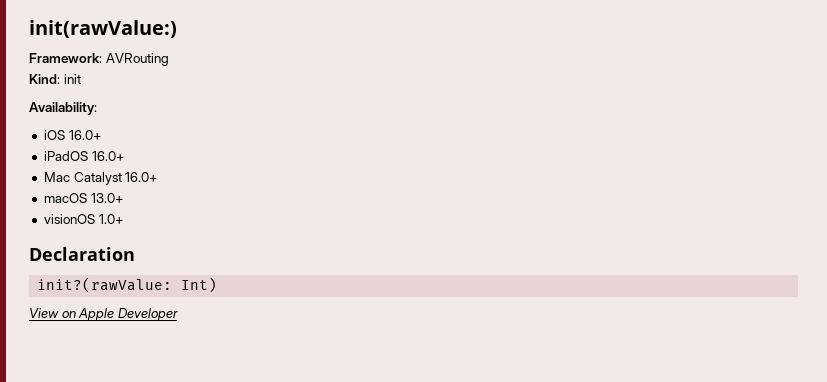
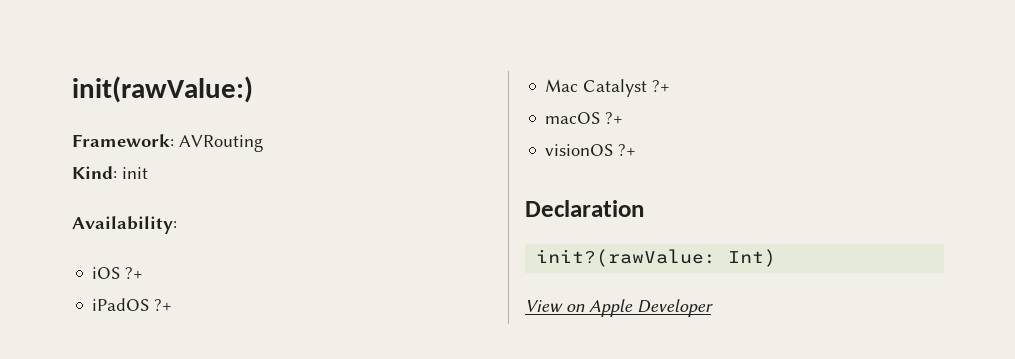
- iOS 16.0+
+ iOS ?+
- iPadOS 16.0+
+ iPadOS ?+
- Mac Catalyst 16.0+
+ Mac Catalyst ?+
- macOS 13.0+
+ macOS ?+
- visionOS 1.0+
+ visionOS ?+

